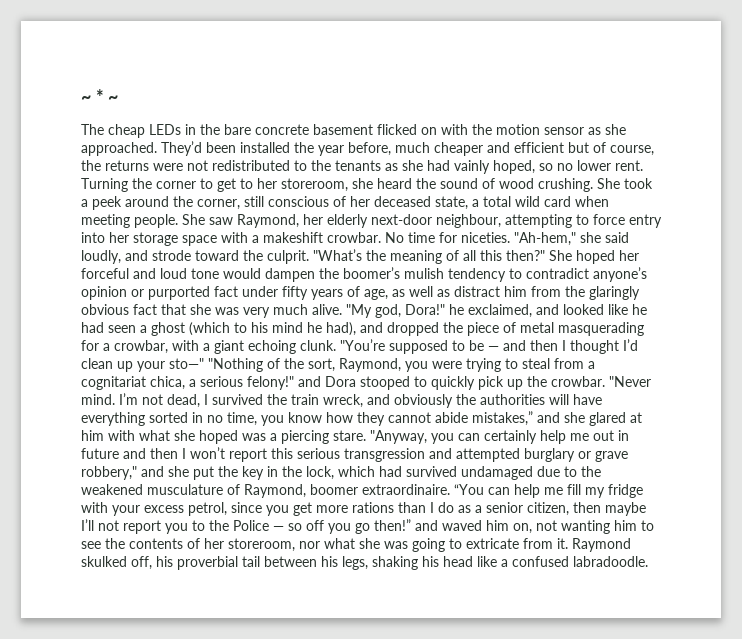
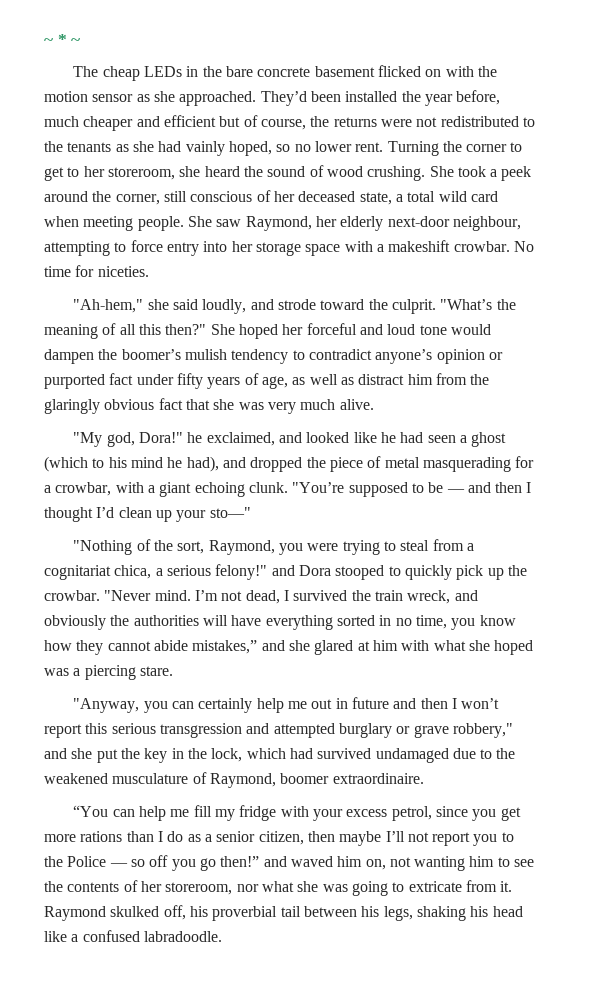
- No time for niceties. "Ah-hem," she said loudly, and strode toward the culprit.
+ No time for niceties.
+ "Ah-hem," she said loudly, and strode toward the culprit.
- She hoped her forceful and loud tone would dampen the boomer’s mulish tendency to contradict anyone’s opinion or purported fact under fifty years of age, as well as distract him from the glaringly obvious fact that she was very much alive. "My god, Dora!" he exclaimed, and looked like he had seen a ghost (which to his mind he had), and dropped the piece of metal masquerading for a crowbar, with a giant echoing clunk.
+ She hoped her forceful and loud tone would dampen the boomer’s mulish tendency to contradict anyone’s opinion or purported fact under fifty years of age, as well as distract him from the glaringly obvious fact that she was very much alive.
+ "My god, Dora!" he exclaimed, and looked like he had seen a ghost (which to his mind he had), and dropped the piece of metal masquerading for a crowbar, with a giant echoing clunk.
- "You’re supposed to be — and then I thought I’d clean up your sto—" "Nothing of the sort, Raymond, you were trying to steal from a cognitariat chica, a serious felony!" and Dora stooped to quickly pick up the crowbar.
+ "You’re supposed to be — and then I thought I’d clean up your sto—"
+ "Nothing of the sort, Raymond, you were trying to steal from a cognitariat chica, a serious felony!" and Dora stooped to quickly pick up the crowbar.
- I’m not dead, I survived the train wreck, and obviously the authorities will have everything sorted in no time, you know how they cannot abide mistakes,” and she glared at him with what she hoped was a piercing stare. "Anyway, you can certainly help me out in future and then I won’t report this serious transgression and attempted burglary or grave robbery," and she put the key in the lock, which had survived undamaged due to the weakened musculature of Raymond, boomer extraordinaire. “You can help me fill my fridge with your excess petrol, since you get more rations than I do as a senior citizen, then maybe I’ll not report you to the Police — so off you go then!” and waved him on, not wanting him to see the contents of her storeroom, nor what she was going to extricate from it.
+ I’m not dead, I survived the train wreck, and obviously the authorities will have everything sorted in no time, you know how they cannot abide mistakes,” and she glared at him with what she hoped was a piercing stare.
+ "Anyway, you can certainly help me out in future and then I won’t report this serious transgression and attempted burglary or grave robbery," and she put the key in the lock, which had survived undamaged due to the weakened musculature of Raymond, boomer extraordinaire.
+ “You can help me fill my fridge with your excess petrol, since you get more rations than I do as a senior citizen, then maybe I’ll not report you to the Police — so off you go then!” and waved him on, not wanting him to see the contents of her storeroom, nor what she was going to extricate from it.

